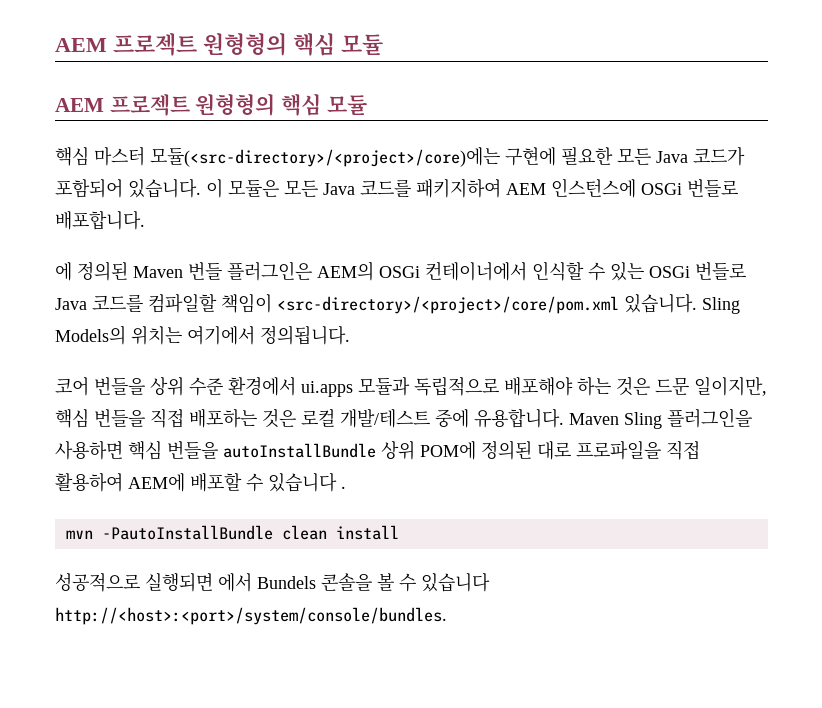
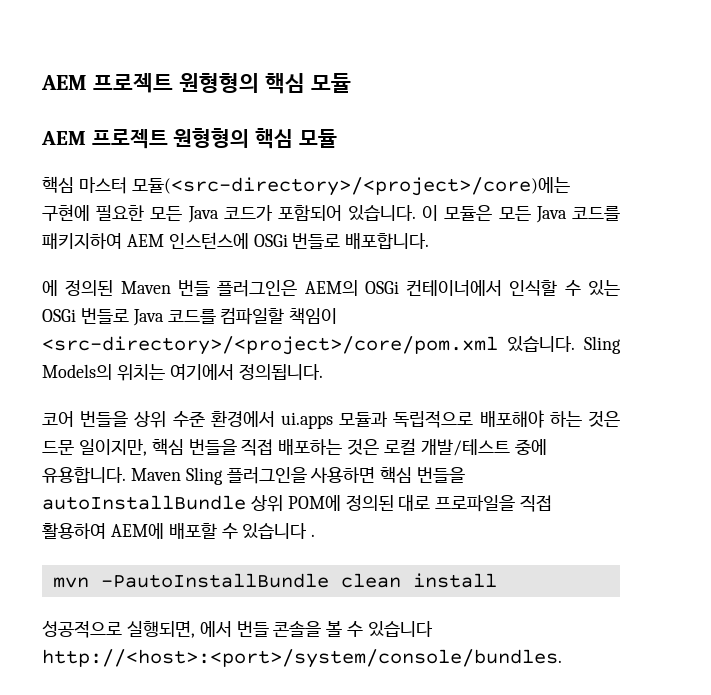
- 성공적으로 실행되면 에서 Bundels 콘솔을 볼 수 있습니다 http://<host>:<port>/system/console/bundles.
+ 성공적으로 실행되면, 에서 번들 콘솔을 볼 수 있습니다 http://<host>:<port>/system/console/bundles.

